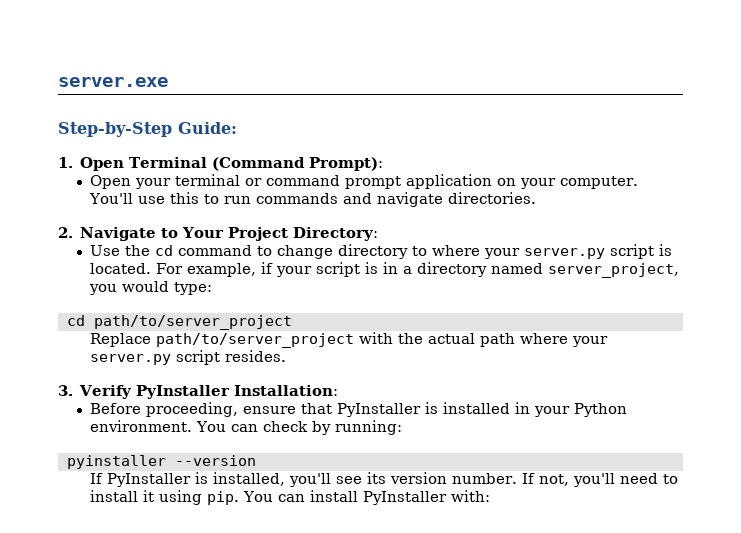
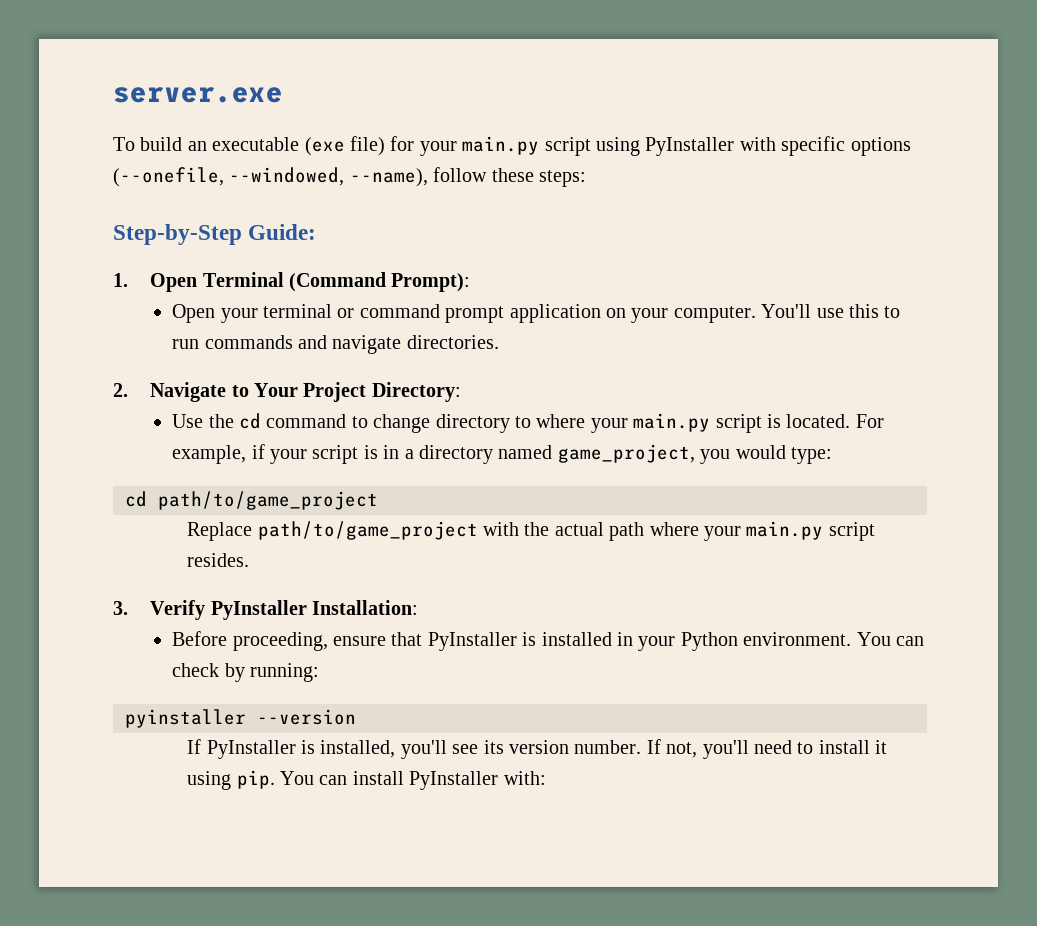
+ To build an executable (exe file) for your main.py script using PyInstaller with specific options (--onefile, --windowed, --name), follow these steps:
- Use the cd command to change directory to where your server.py script is located.
+ Use the cd command to change directory to where your main.py script is located.
- For example, if your script is in a directory named server_project, you would type:
+ For example, if your script is in a directory named game_project, you would type:
- cd path/to/server_project
+ cd path/to/game_project
- Replace path/to/server_project with the actual path where your server.py script resides.
+ Replace path/to/game_project with the actual path where your main.py script resides.

